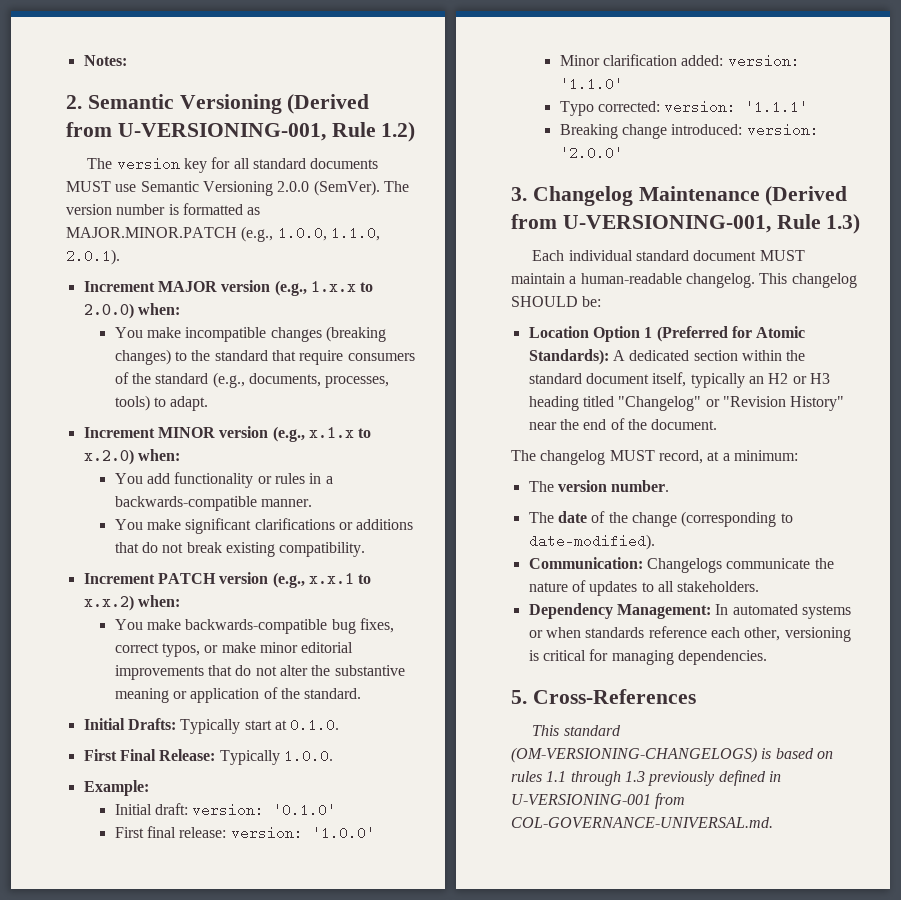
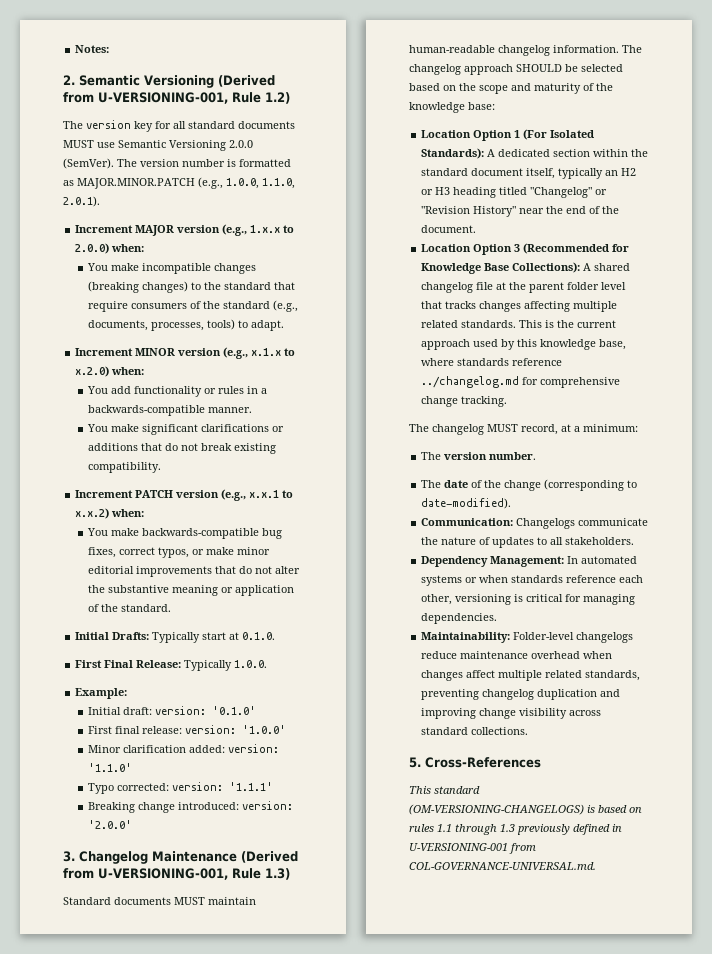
- Each individual standard document MUST maintain a human-readable changelog. This changelog SHOULD be:
+ Standard documents MUST maintain human-readable changelog information. The changelog approach SHOULD be selected based on the scope and maturity of the knowledge base:
- Location Option 1 (Preferred for Atomic Standards): A dedicated section within the standard document itself, typically an H2 or H3 heading titled "Changelog" or "Revision History" near the end of the document.
+ Location Option 1 (For Isolated Standards): A dedicated section within the standard document itself, typically an H2 or H3 heading titled "Changelog" or "Revision History" near the end of the document.
+ Location Option 3 (Recommended for Knowledge Base Collections): A shared changelog file at the parent folder level that tracks changes affecting multiple related standards. This is the current approach used by this knowledge base, where standards reference ../changelog.md for comprehensive change tracking.
+ Maintainability: Folder-level changelogs reduce maintenance overhead when changes affect multiple related standards, preventing changelog duplication and improving change visibility across standard collections.

